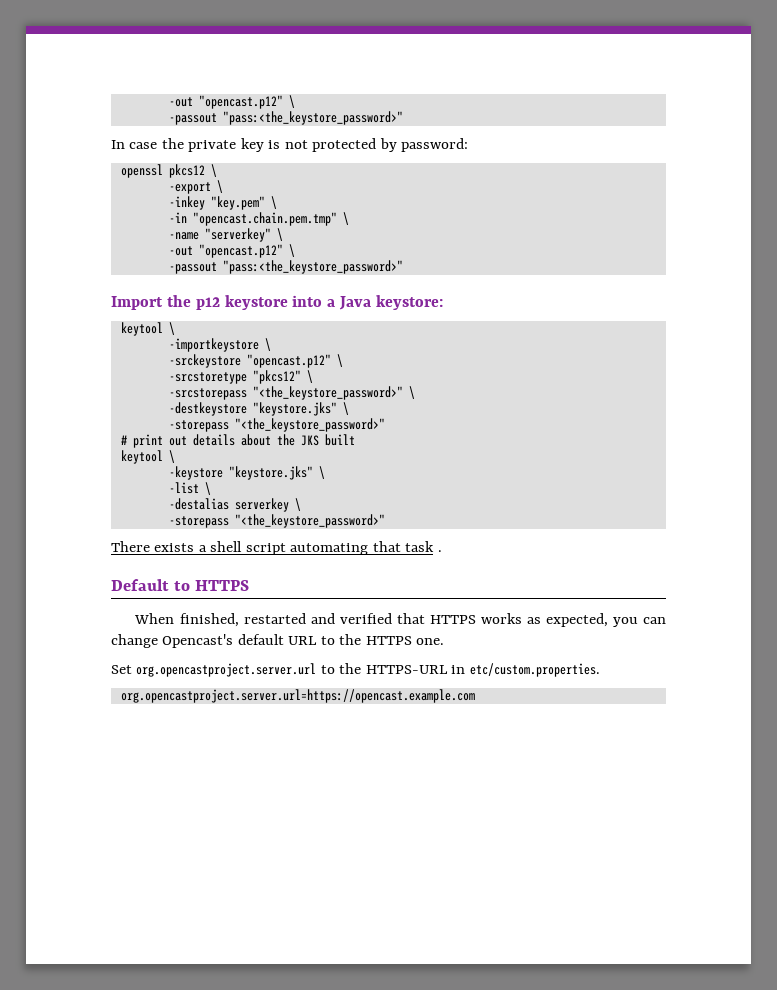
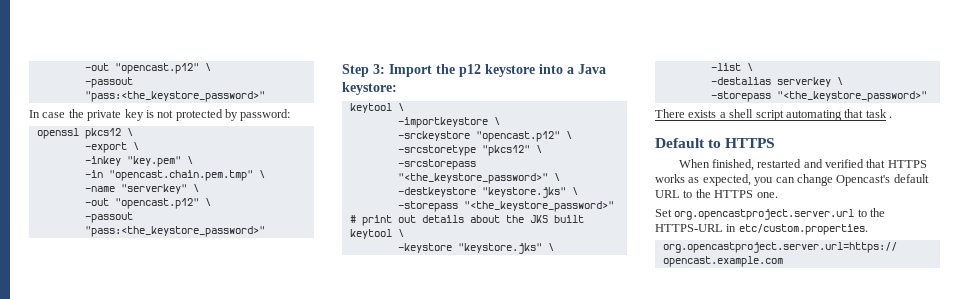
- Import the p12 keystore into a Java keystore:
+ Step 3: Import the p12 keystore into a Java keystore:

